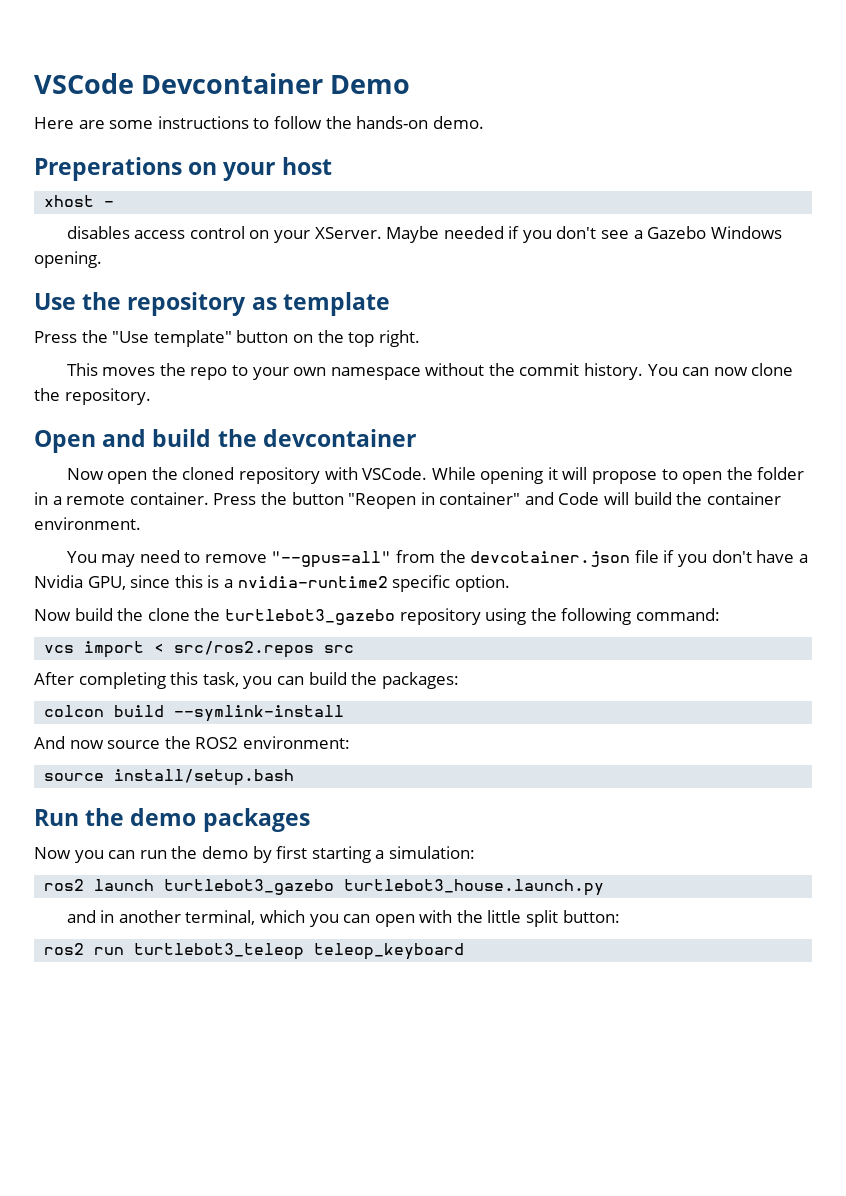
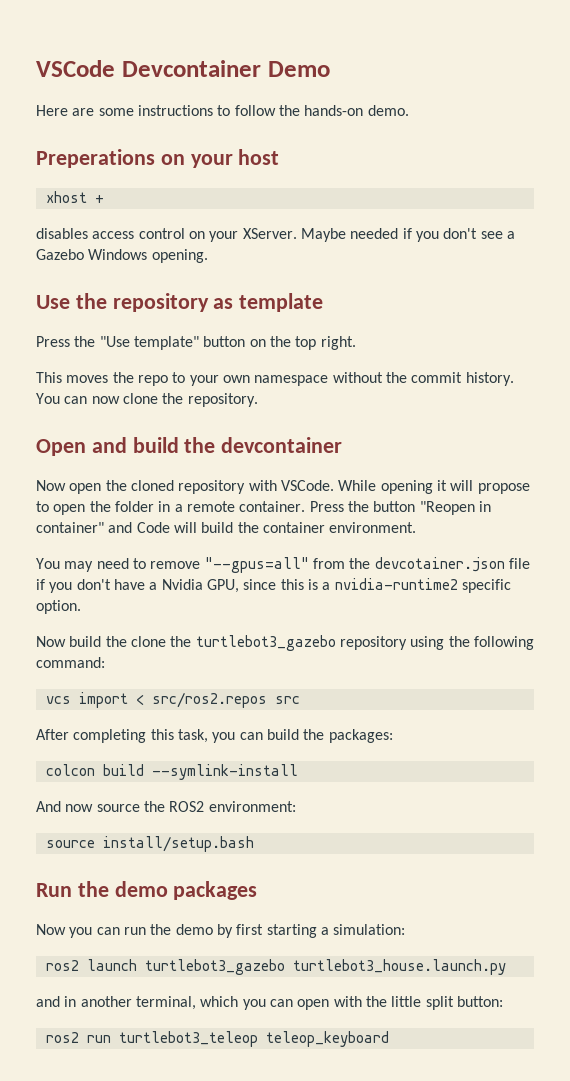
- xhost -
+ xhost +

